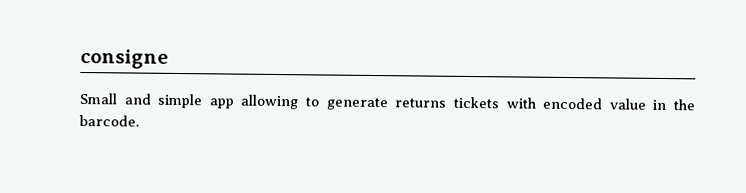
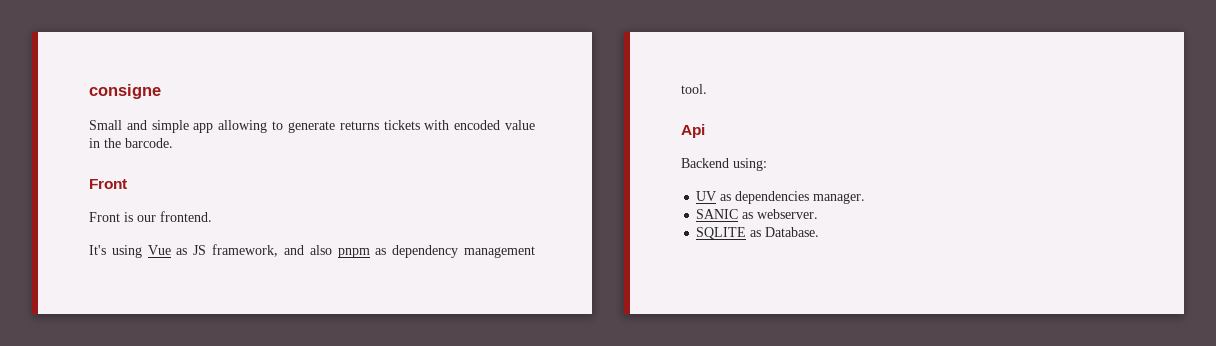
  Small and simple app allowing to generate returns tickets with encoded value in the barcode.
+ Front
+ Front is our frontend.
+ It's using Vue as JS framework, and also pnpm as dependency management tool.
+ Api
+ Backend using:
+ UV as dependencies manager.
+ SANIC as webserver.
+ SQLITE as Database.

